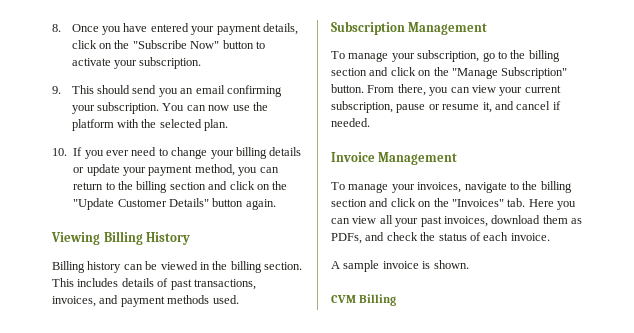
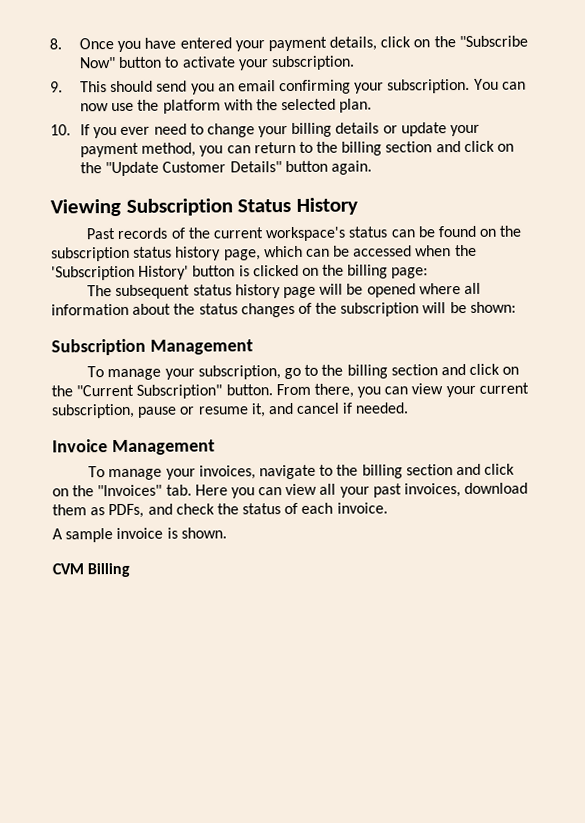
- Viewing Billing History
+ Viewing Subscription Status History
- Billing history can be viewed in the billing section. This includes details of past transactions, invoices, and payment methods used.
+ Past records of the current workspace's status can be found on the subscription status history page, which can be accessed when the 'Subscription History' button is clicked on the billing page:
+ The subsequent status history page will be opened where all information about the status changes of the subscription will be shown:
- To manage your subscription, go to the billing section and click on the "Manage Subscription" button.
+ To manage your subscription, go to the billing section and click on the "Current Subscription" button.

